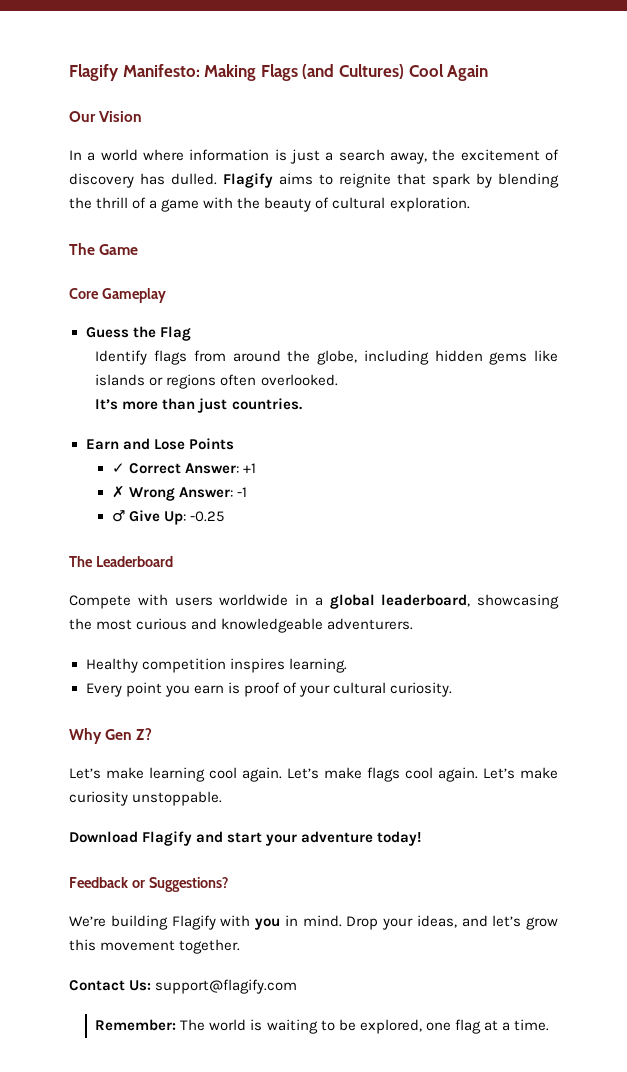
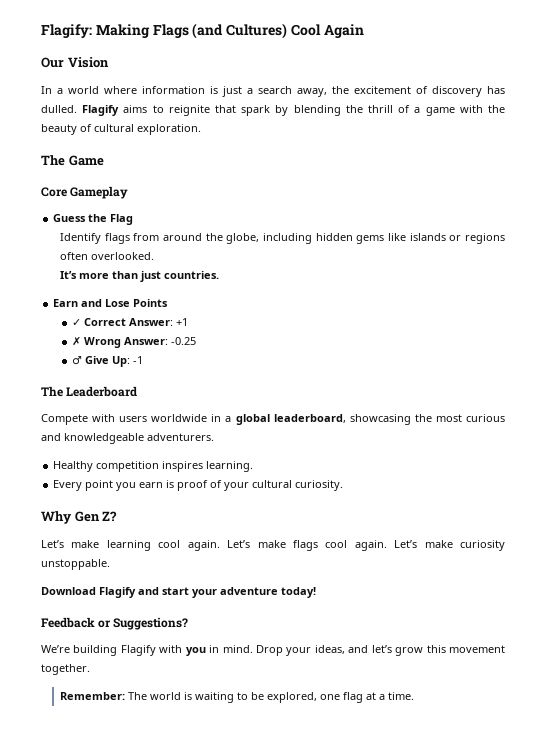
- Flagify Manifesto: Making Flags (and Cultures) Cool Again
+ Flagify: Making Flags (and Cultures) Cool Again
- ✗ Wrong Answer: -1
+ ✗ Wrong Answer: -0.25
- ♂ Give Up: -0.25
+ ♂ Give Up: -1
- Contact Us: support@flagify.com

